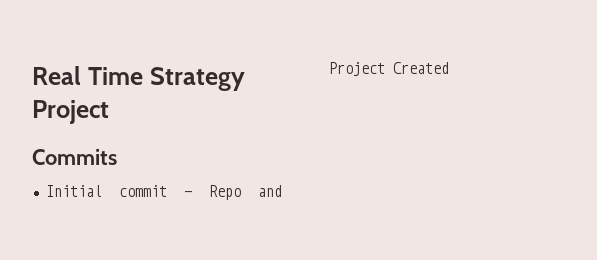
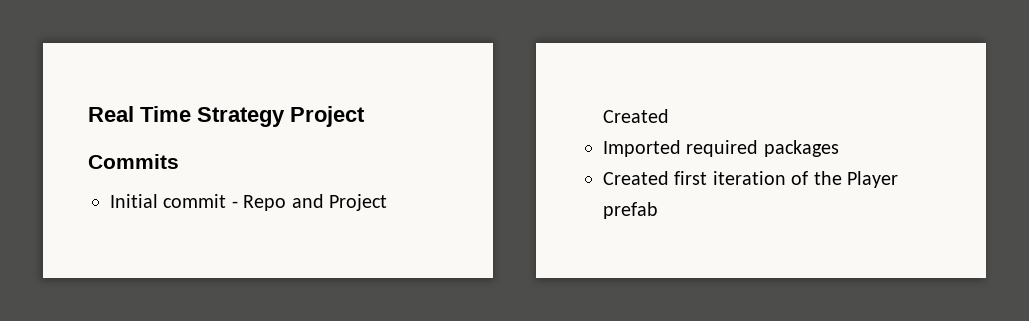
+ Imported required packages
+ Created first iteration of the Player prefab

